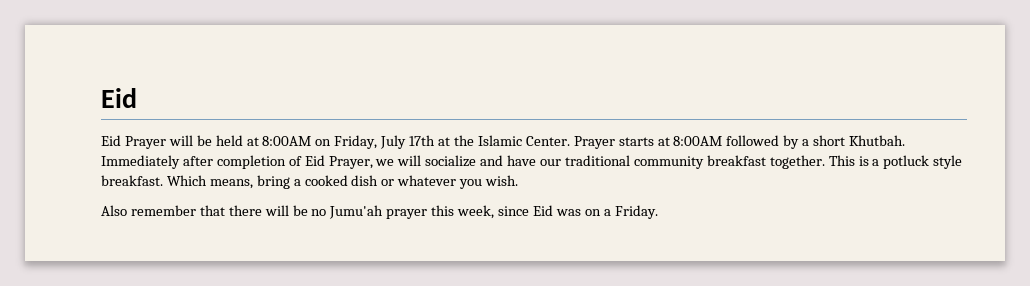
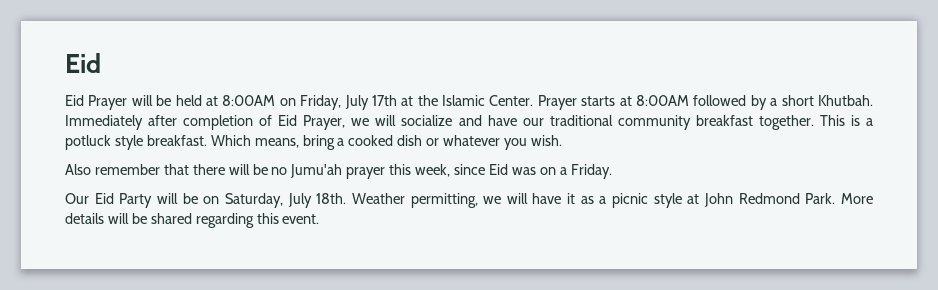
+ Our Eid Party will be on Saturday, July 18th. Weather permitting, we will have it as a picnic style at John Redmond Park. More details will be shared regarding this event.

